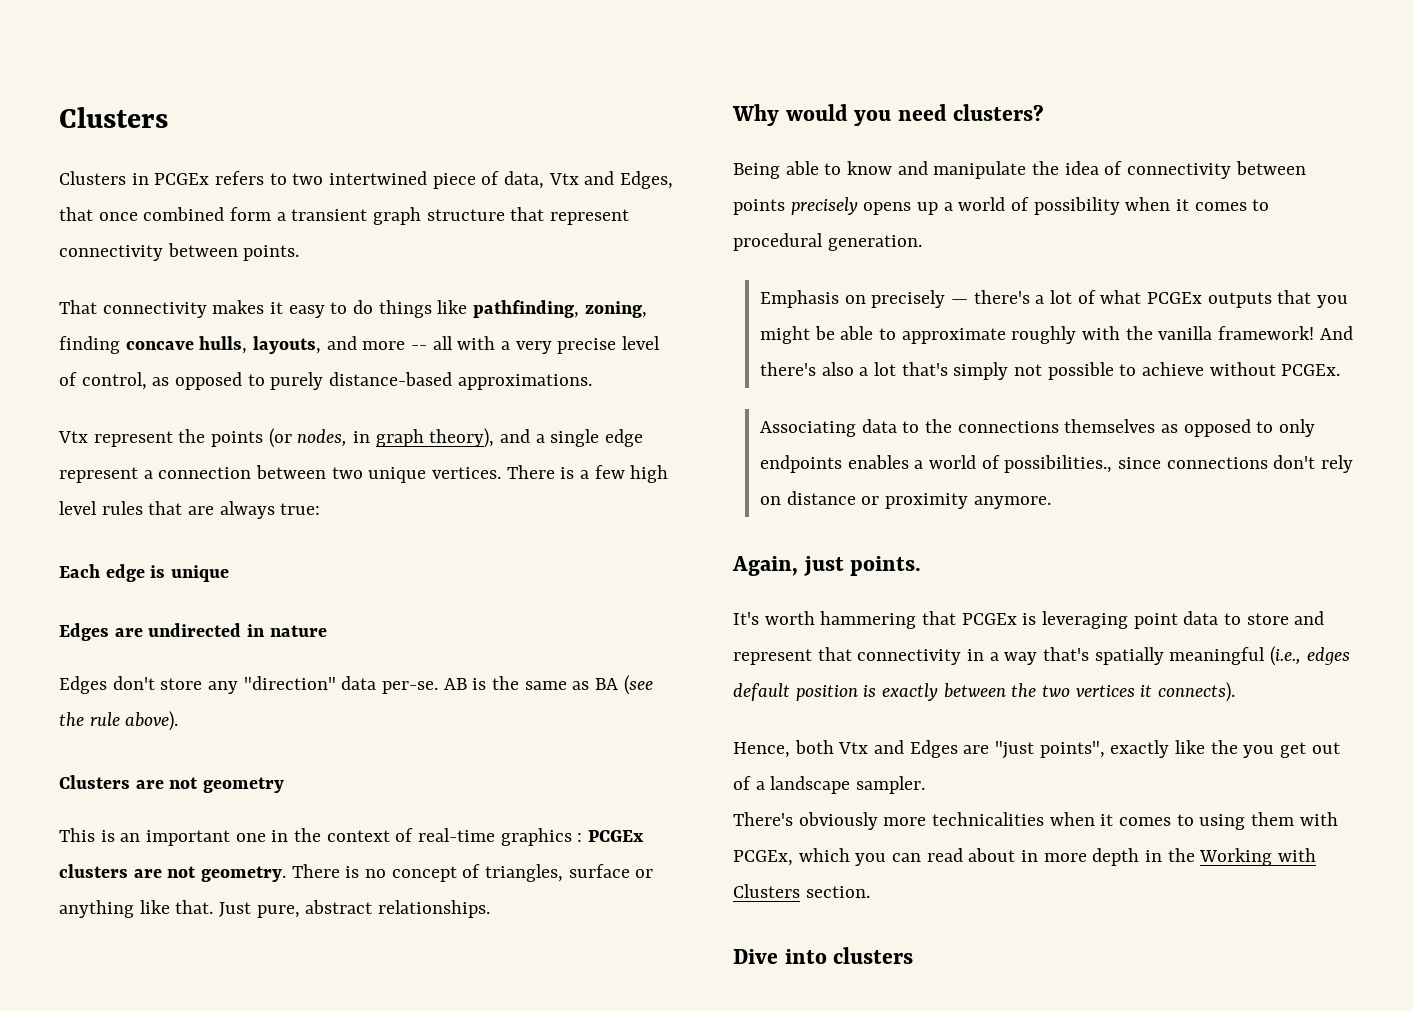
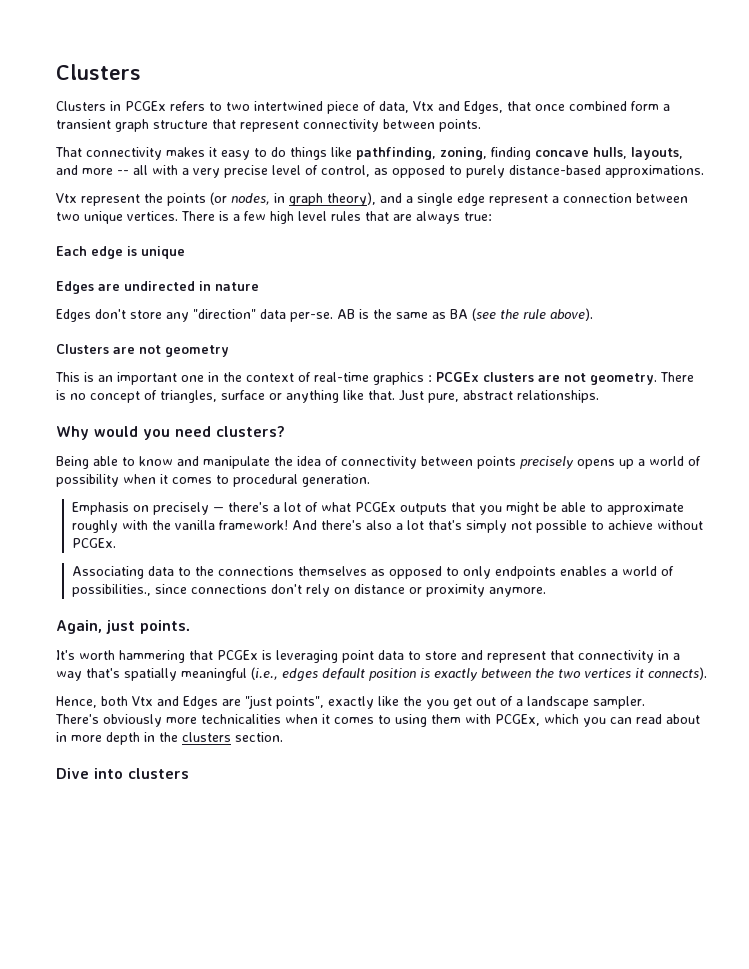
- There's obviously more technicalities when it comes to using them with PCGEx, which you can read about in more depth in the Working with Clusters section.
+ There's obviously more technicalities when it comes to using them with PCGEx, which you can read about in more depth in the clusters section.

